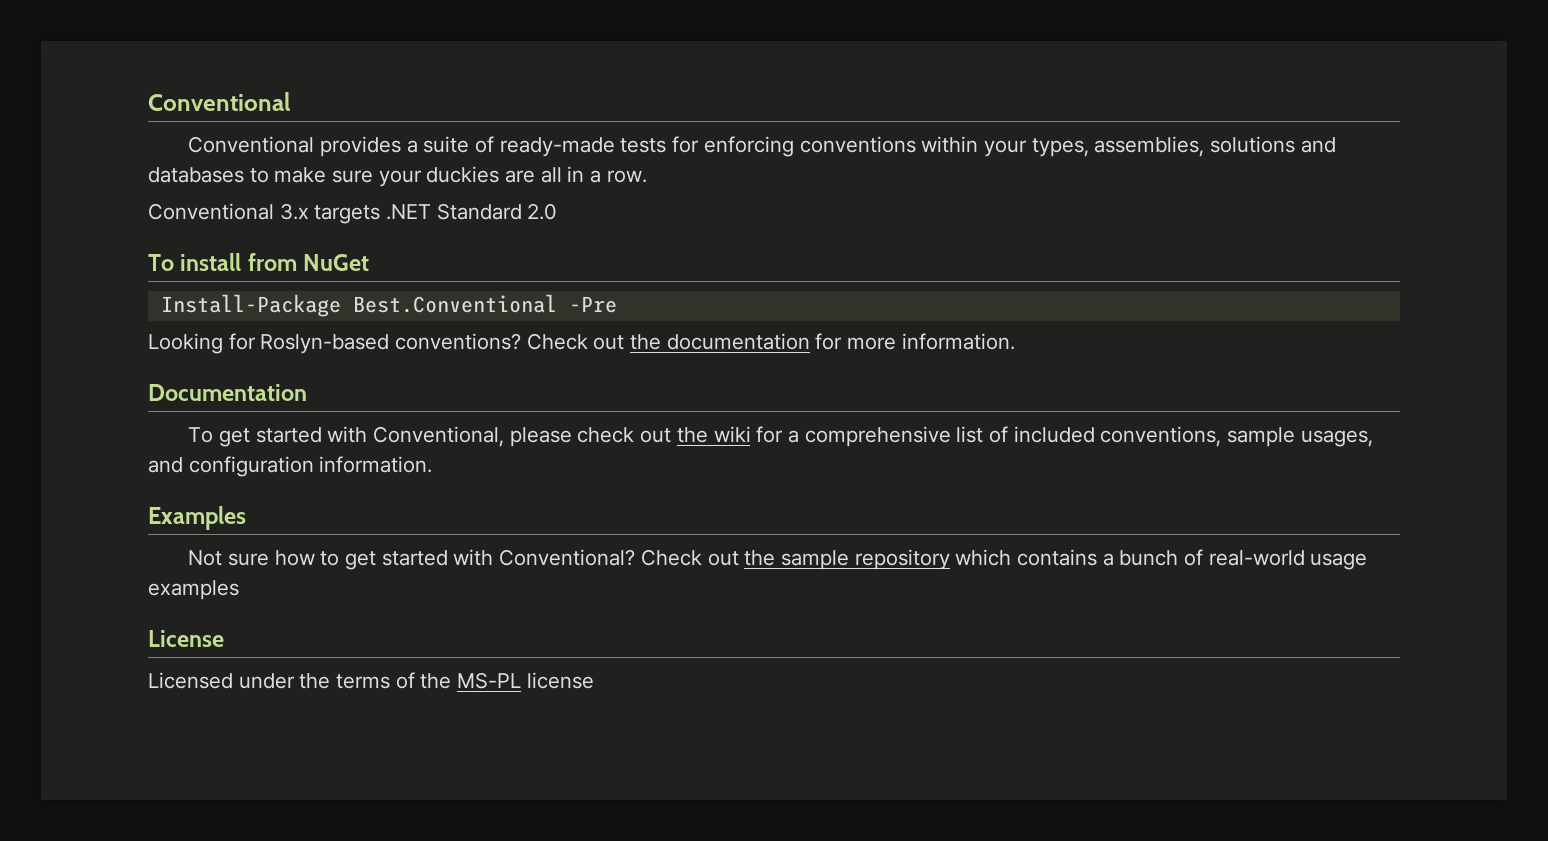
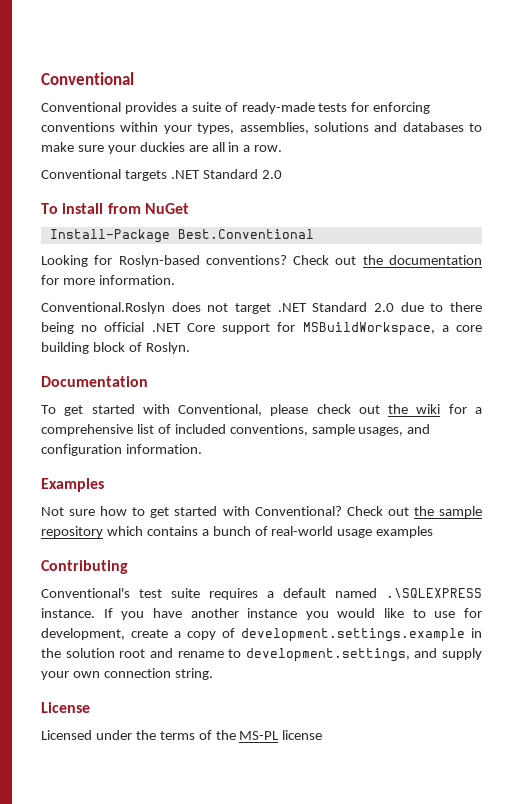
- Conventional 3.x targets .NET Standard 2.0
+ Conventional targets .NET Standard 2.0
- Install-Package Best.Conventional -Pre
+ Install-Package Best.Conventional
+ Conventional.Roslyn does not target .NET Standard 2.0 due to there being no official .NET Core support for MSBuildWorkspace, a core building block of Roslyn.
+ Contributing
+ Conventional's test suite requires a default named .\SQLEXPRESS instance. If you have another instance you would like to use for development, create a copy of development.settings.example in the solution root and rename to development.settings, and supply your own connection string.

